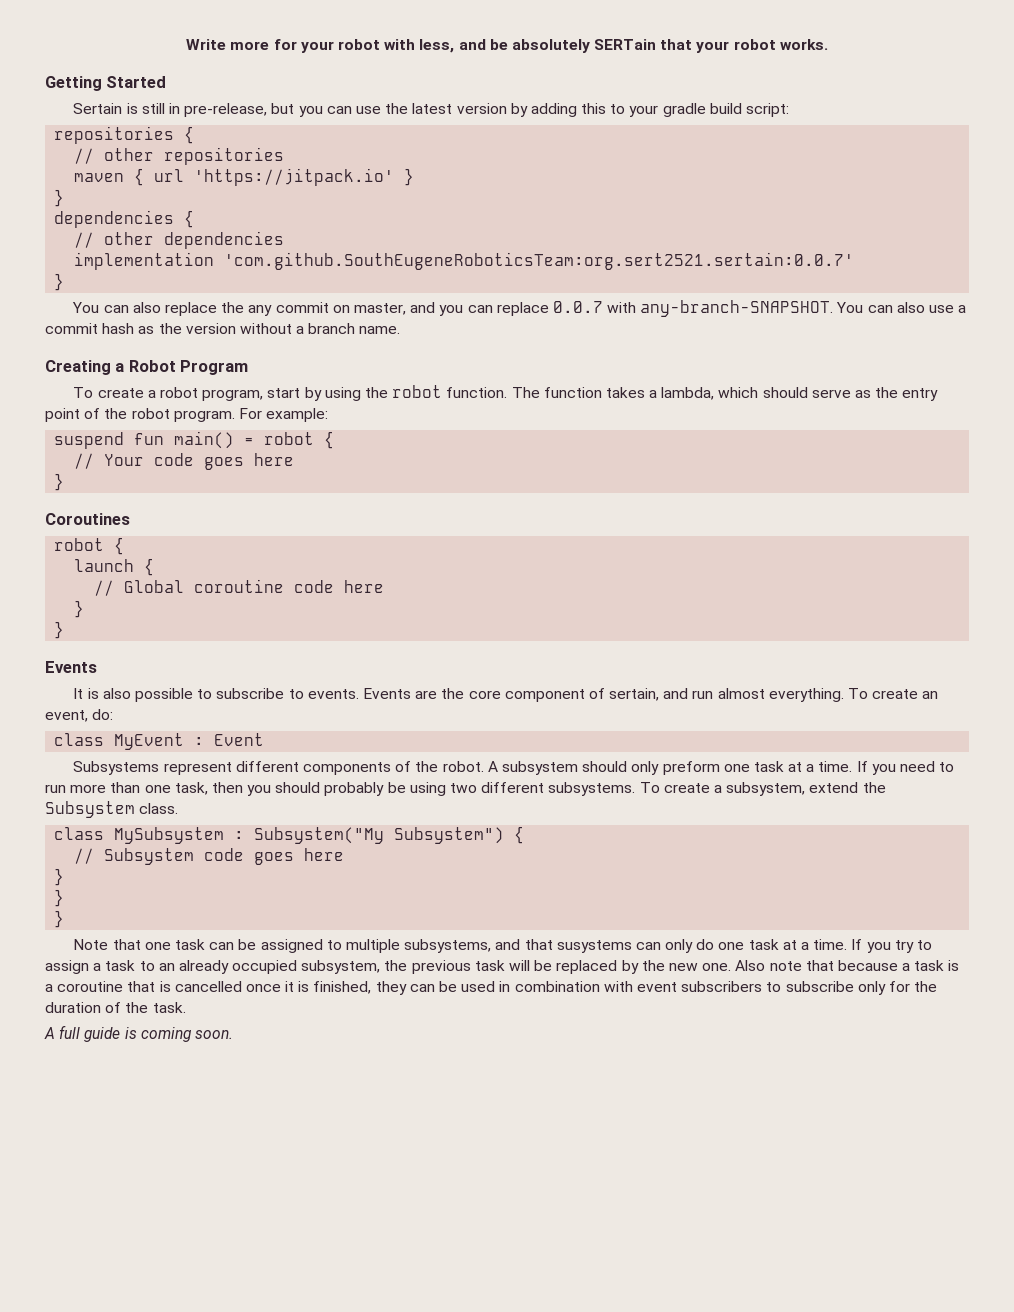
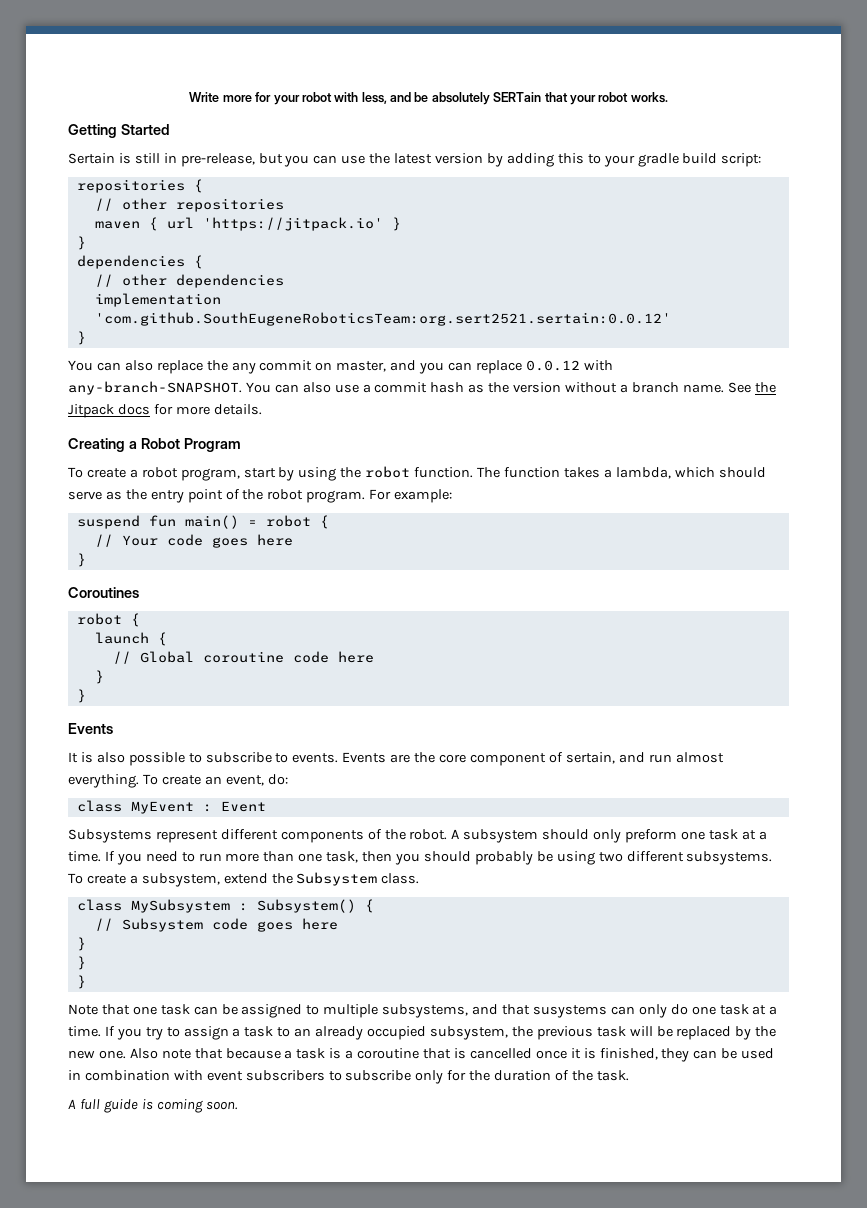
- implementation 'com.github.SouthEugeneRoboticsTeam:org.sert2521.sertain:0.0.7'
+ implementation 'com.github.SouthEugeneRoboticsTeam:org.sert2521.sertain:0.0.12'
- You can also replace the any commit on master, and you can replace 0.0.7 with any-branch-SNAPSHOT.
+ You can also replace the any commit on master, and you can replace 0.0.12 with any-branch-SNAPSHOT.
+ See the Jitpack docs for more details.
- class MySubsystem : Subsystem("My Subsystem") {
+ class MySubsystem : Subsystem() {

